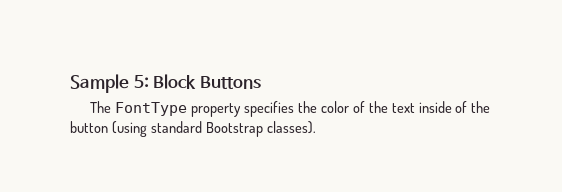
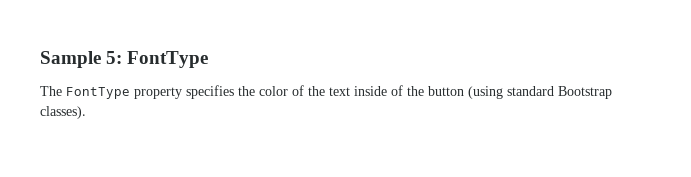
- Sample 5: Block Buttons
+ Sample 5: FontType

